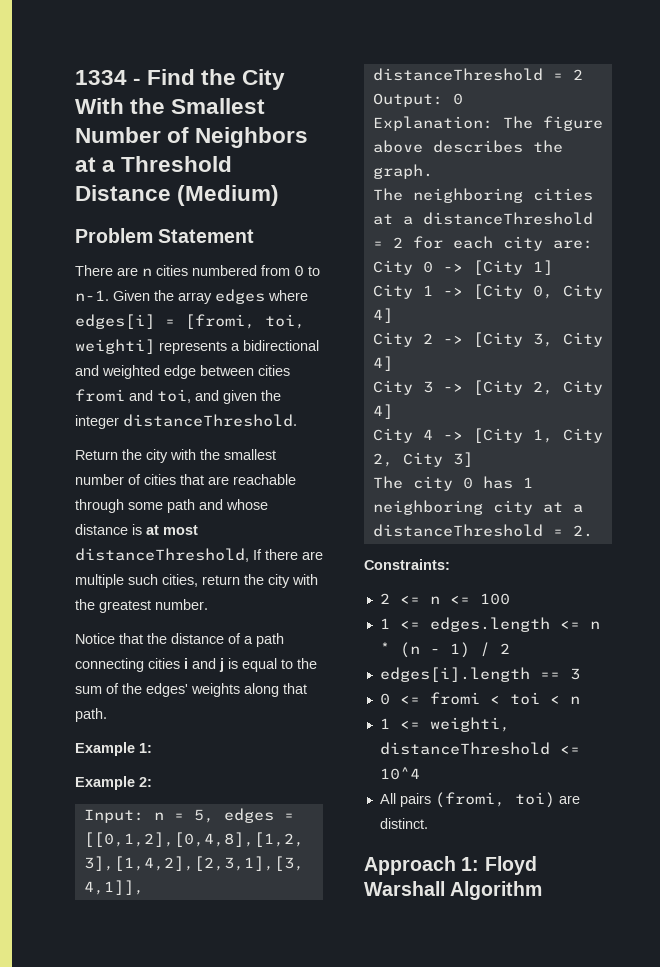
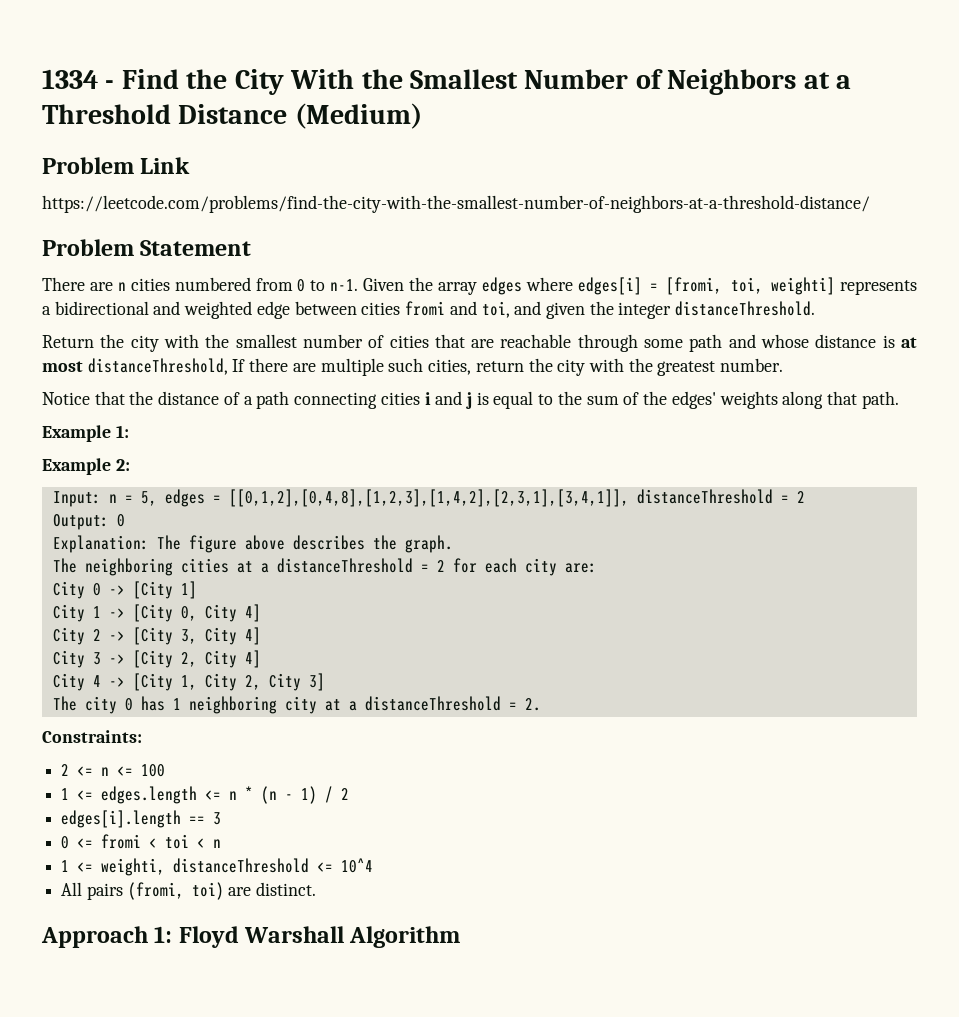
+ Problem Link
+ https://leetcode.com/problems/find-the-city-with-the-smallest-number-of-neighbors-at-a-threshold-distance/

